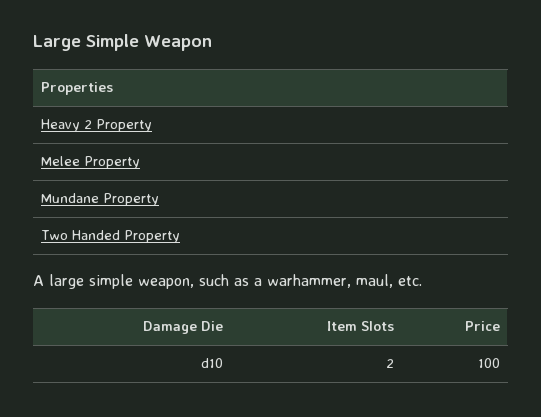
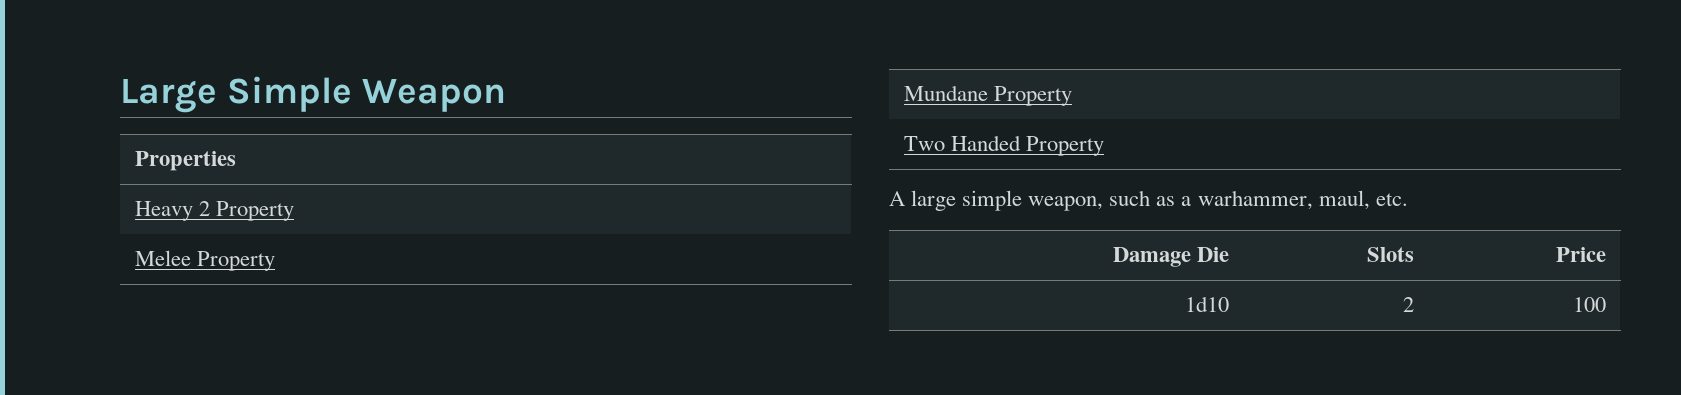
- Damage Die | Item Slots | Price
+ Damage Die | Slots | Price
- d10 | 2 | 100
+ 1d10 | 2 | 100

